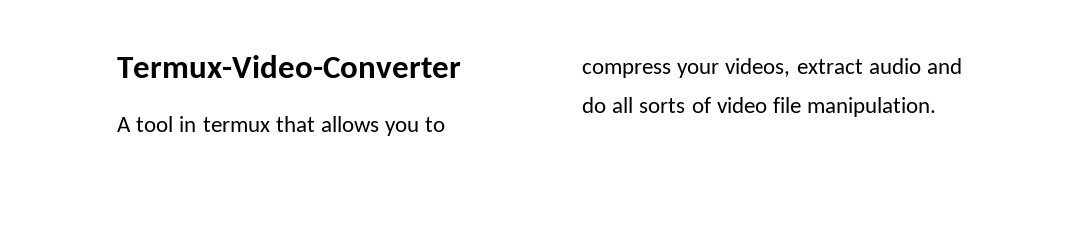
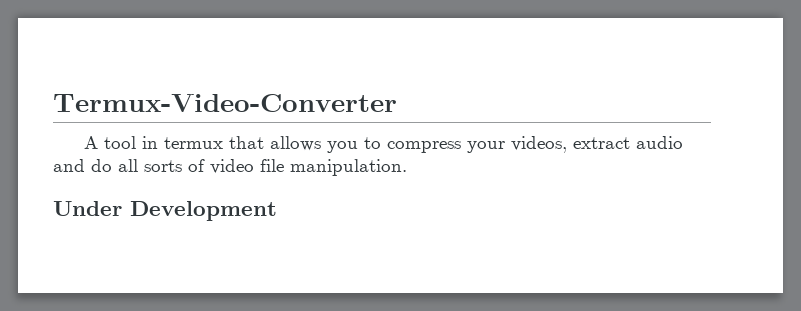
+ Under Development

